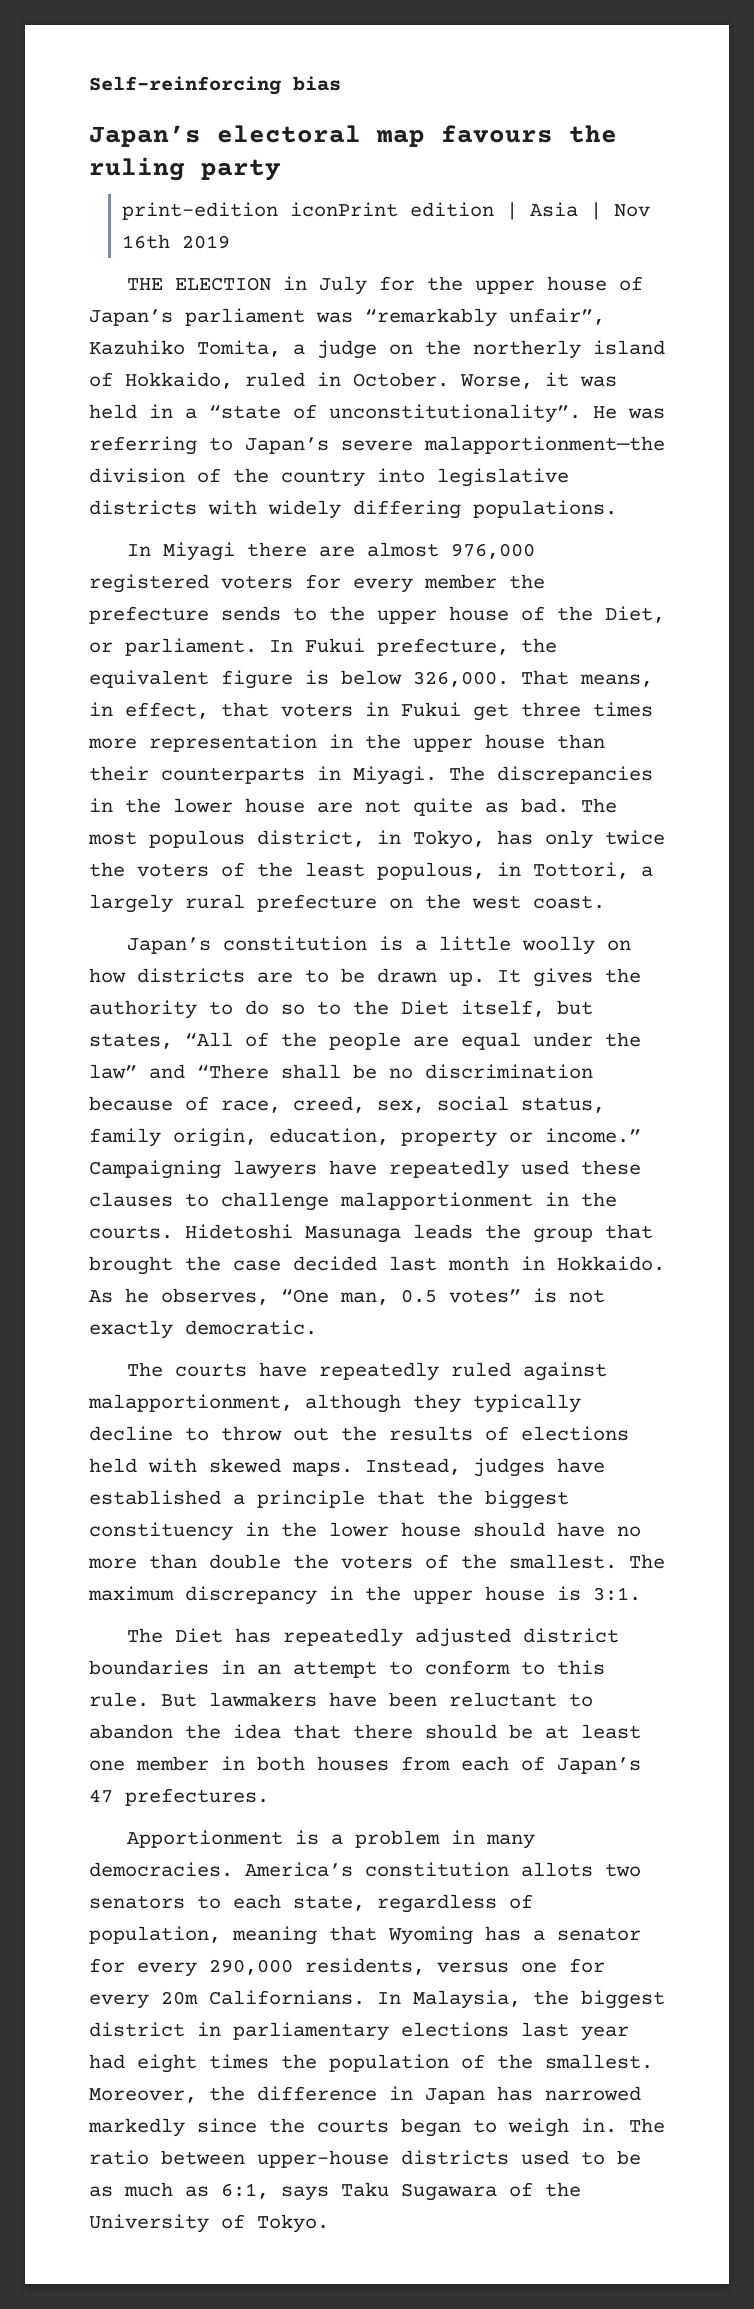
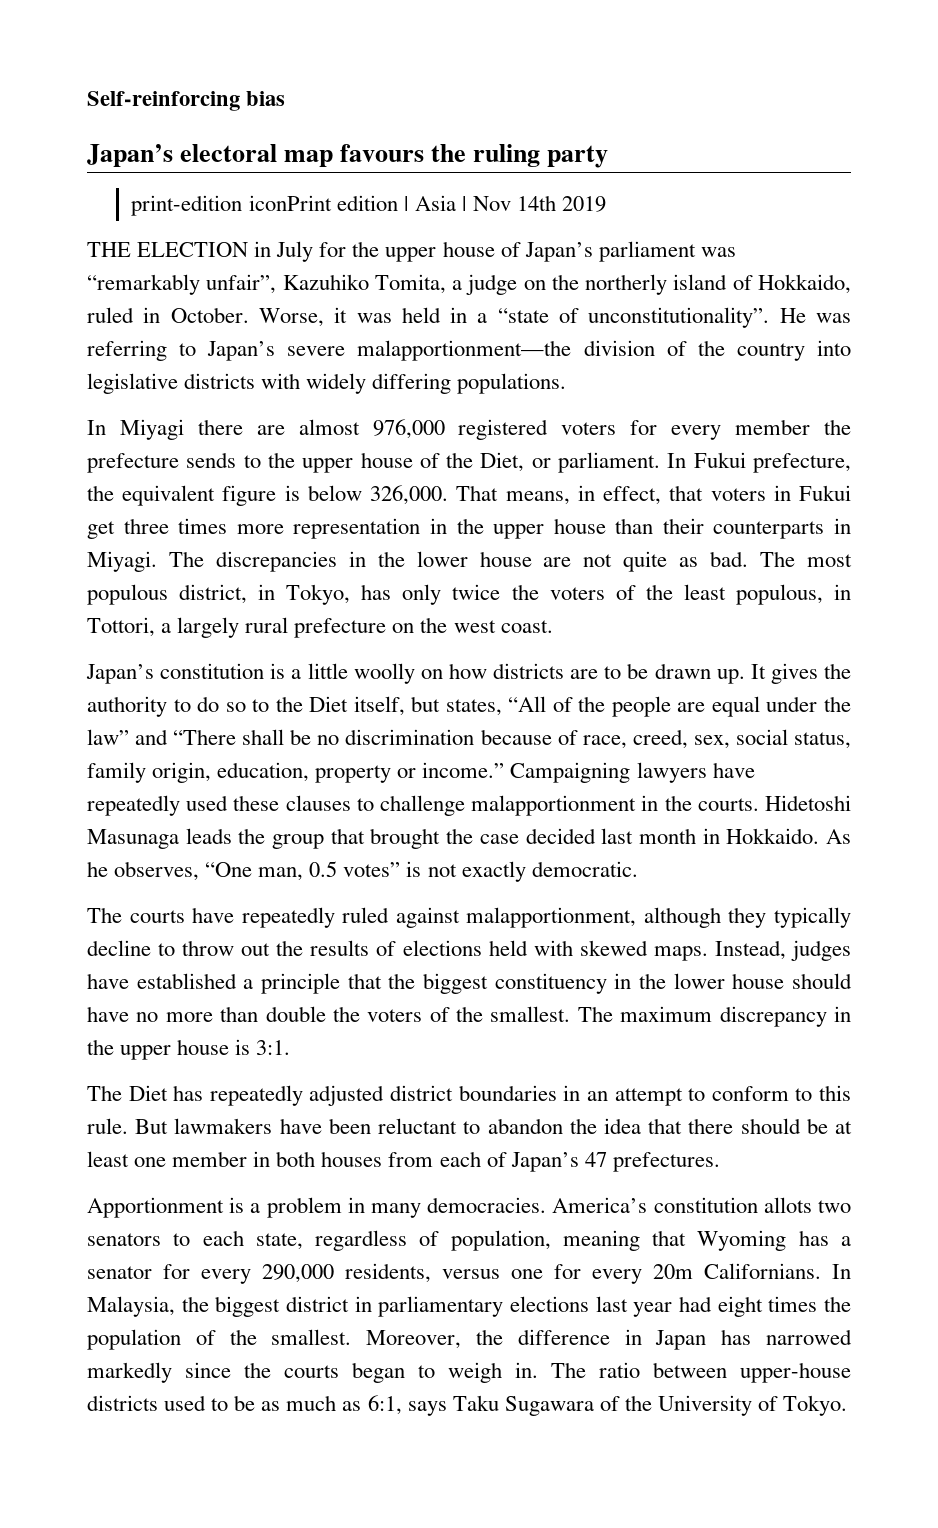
- print-edition iconPrint edition | Asia | Nov 16th 2019
+ print-edition iconPrint edition | Asia | Nov 14th 2019

